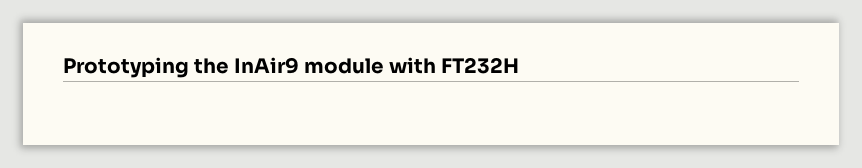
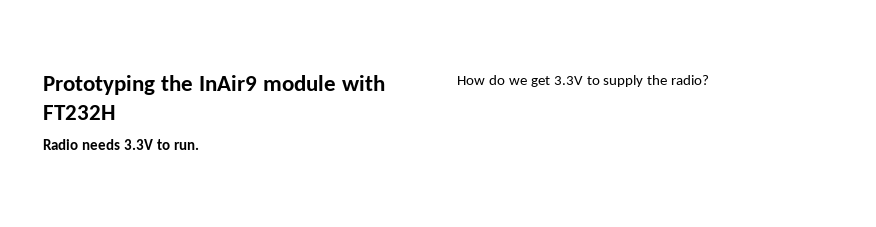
+ Radio needs 3.3V to run.
+ How do we get 3.3V to supply the radio?

